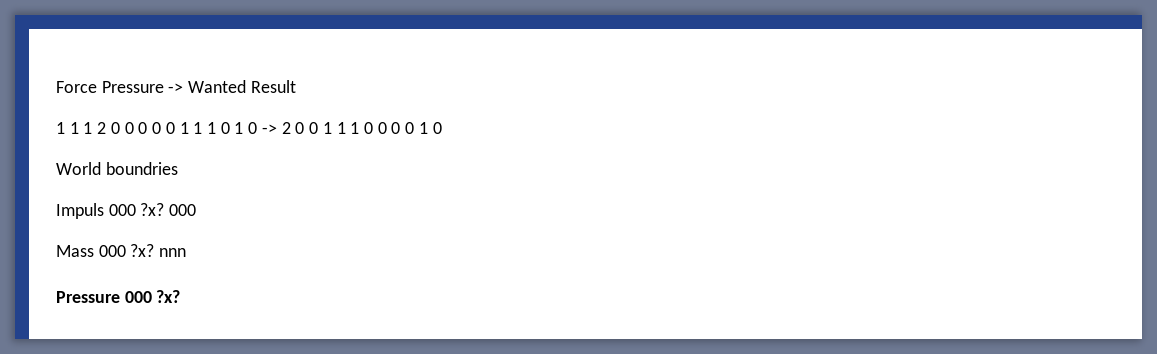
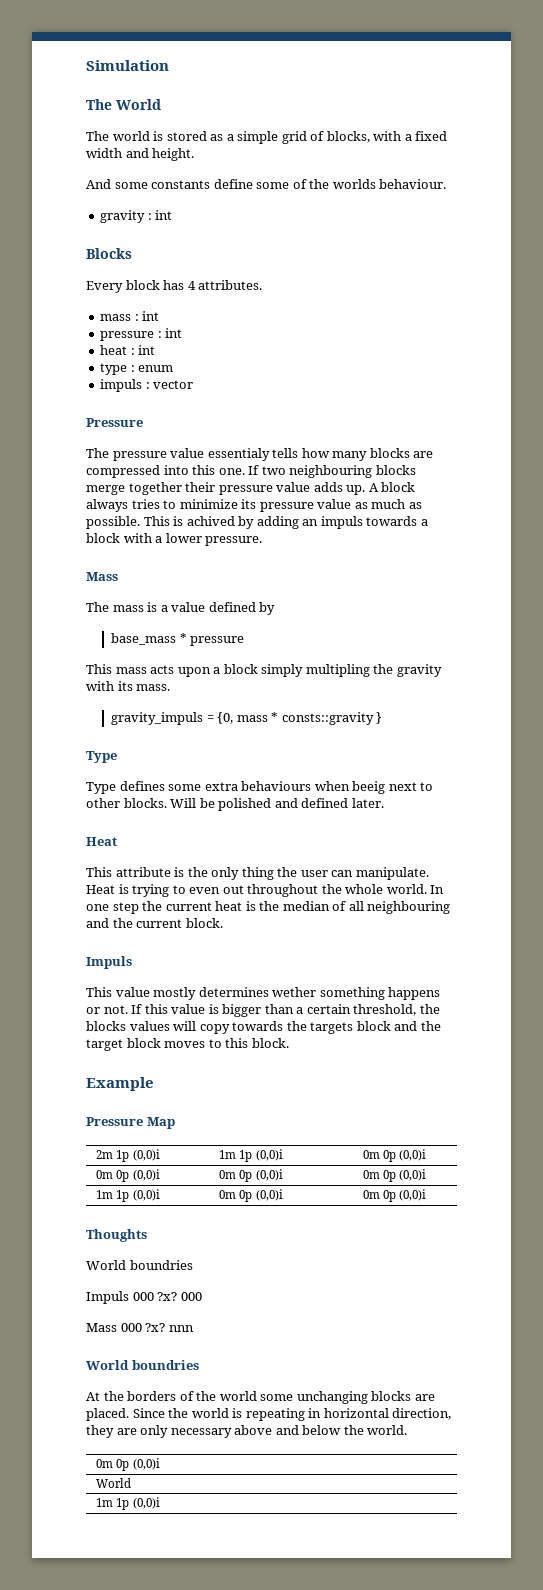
- Force Pressure -> Wanted Result
- 1 1 1 2 0 0 0 0 0 1 1 1 0 1 0 -> 2 0 0 1 1 1 0 0 0 0 1 0
+ Simulation
+ The World
+ The world is stored as a simple grid of blocks, with a fixed width and height.
+ And some constants define some of the worlds behaviour.
+ gravity : int
+ Blocks
+ Every block has 4 attributes.
+ mass : int
+ pressure : int
+ heat : int
+ type : enum
+ impuls : vector
+ Pressure
+ The pressure value essentialy tells how many blocks are compressed into this one. If two neighbouring blocks merge together their pressure value adds up. A block always tries to minimize its pressure value as much as possible. This is achived by adding an impuls towards a block with a lower pressure.
+ Mass
+ The mass is a value defined by
+ base_mass * pressure
+ This mass acts upon a block simply multipling the gravity with its mass.
+ gravity_impuls = {0, mass * consts::gravity }
+ Type
+ Type defines some extra behaviours when beeig next to other blocks. Will be polished and defined later.
+ Heat
+ This attribute is the only thing the user can manipulate. Heat is trying to even out throughout the whole world. In one step the current heat is the median of all neighbouring and the current block.
+ Impuls
+ This value mostly determines wether something happens or not. If this value is bigger than a certain threshold, the blocks values will copy towards the targets block and the target block moves to this block.
+ Example
+ Pressure Map
+ 2m 1p (0,0)i | 1m 1p (0,0)i | 0m 0p (0,0)i
+ 0m 0p (0,0)i | 0m 0p (0,0)i | 0m 0p (0,0)i
+ 1m 1p (0,0)i | 0m 0p (0,0)i | 0m 0p (0,0)i
+ Thoughts
  Mass 000 ?x? nnn
- Pressure 000 ?x?
+ World boundries
+ At the borders of the world some unchanging blocks are placed. Since the world is repeating in horizontal direction, they are only necessary above and below the world.
+ 0m 0p (0,0)i
+ World
+ 1m 1p (0,0)i

